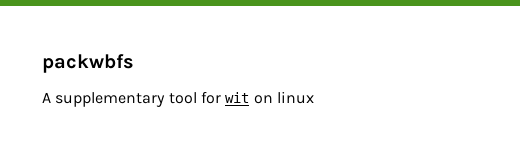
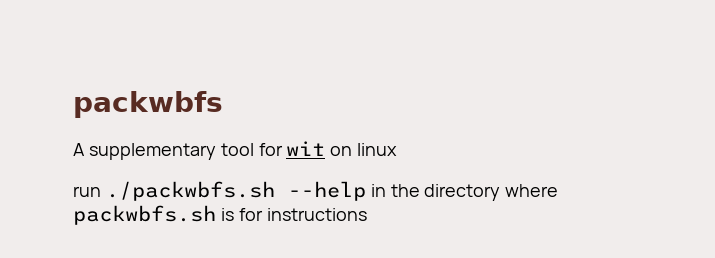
+ run ./packwbfs.sh --help in the directory where packwbfs.sh is for instructions

